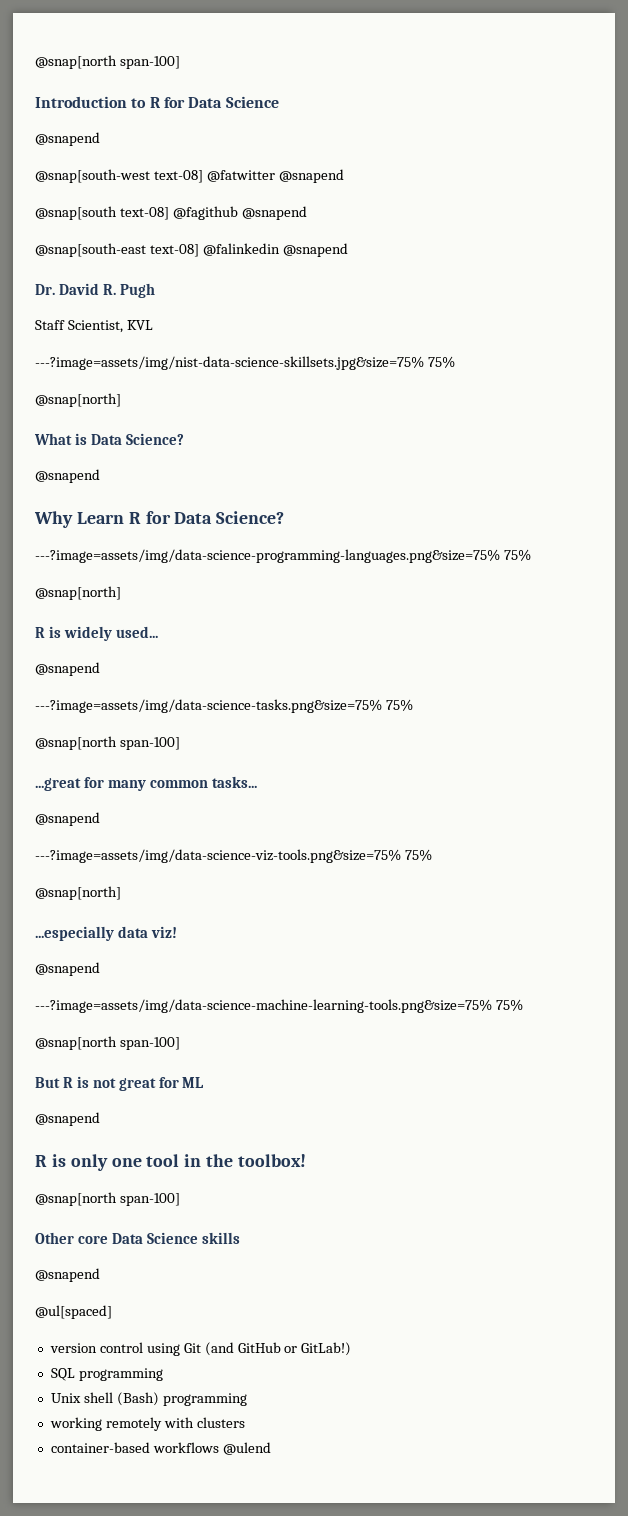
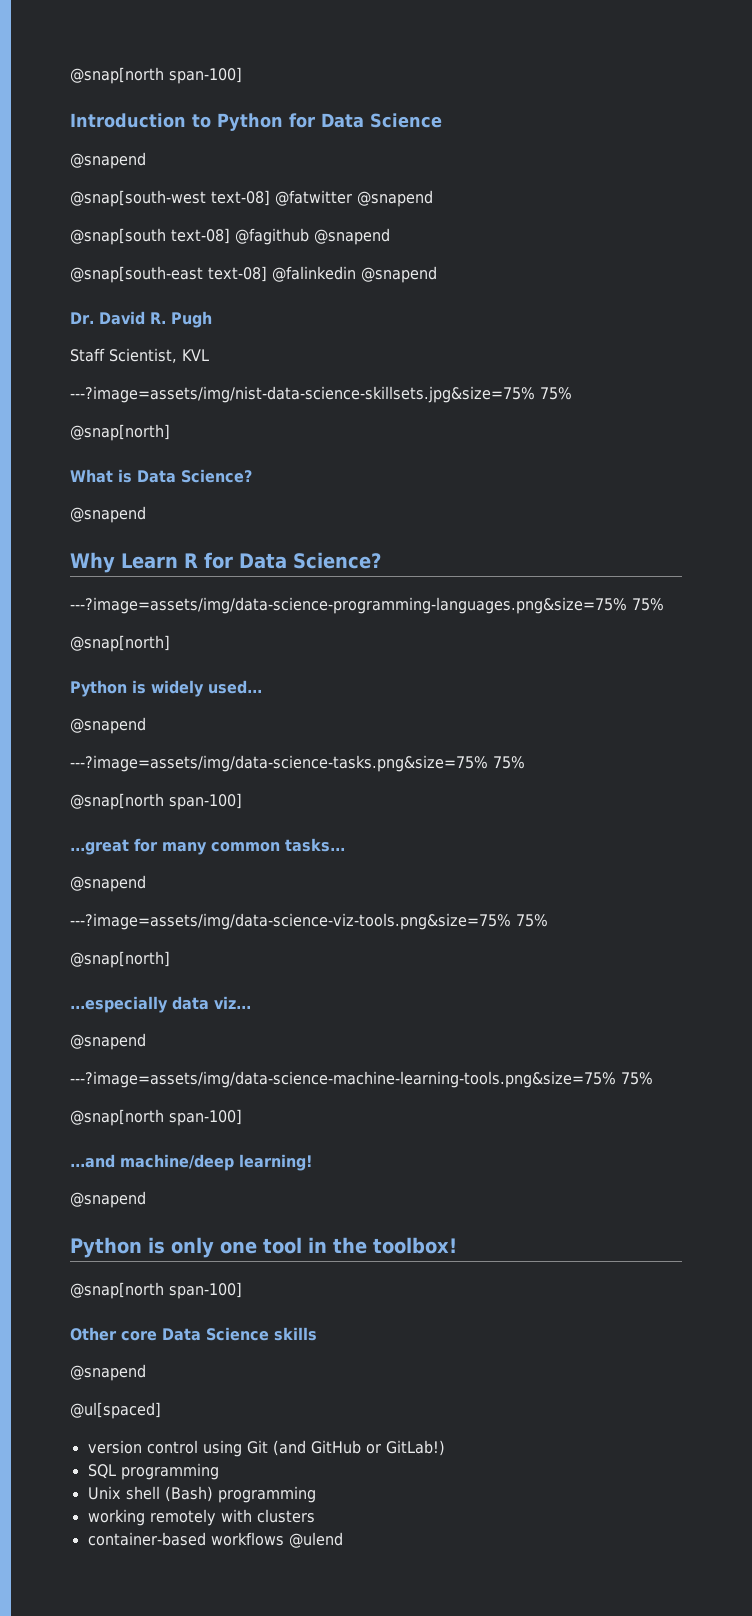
- Introduction to R for Data Science
+ Introduction to Python for Data Science
- R is widely used...
+ Python is widely used...
- ...especially data viz!
+ ...especially data viz...
- But R is not great for ML
+ ...and machine/deep learning!
  @snapend
- R is only one tool in the toolbox!
+ Python is only one tool in the toolbox!

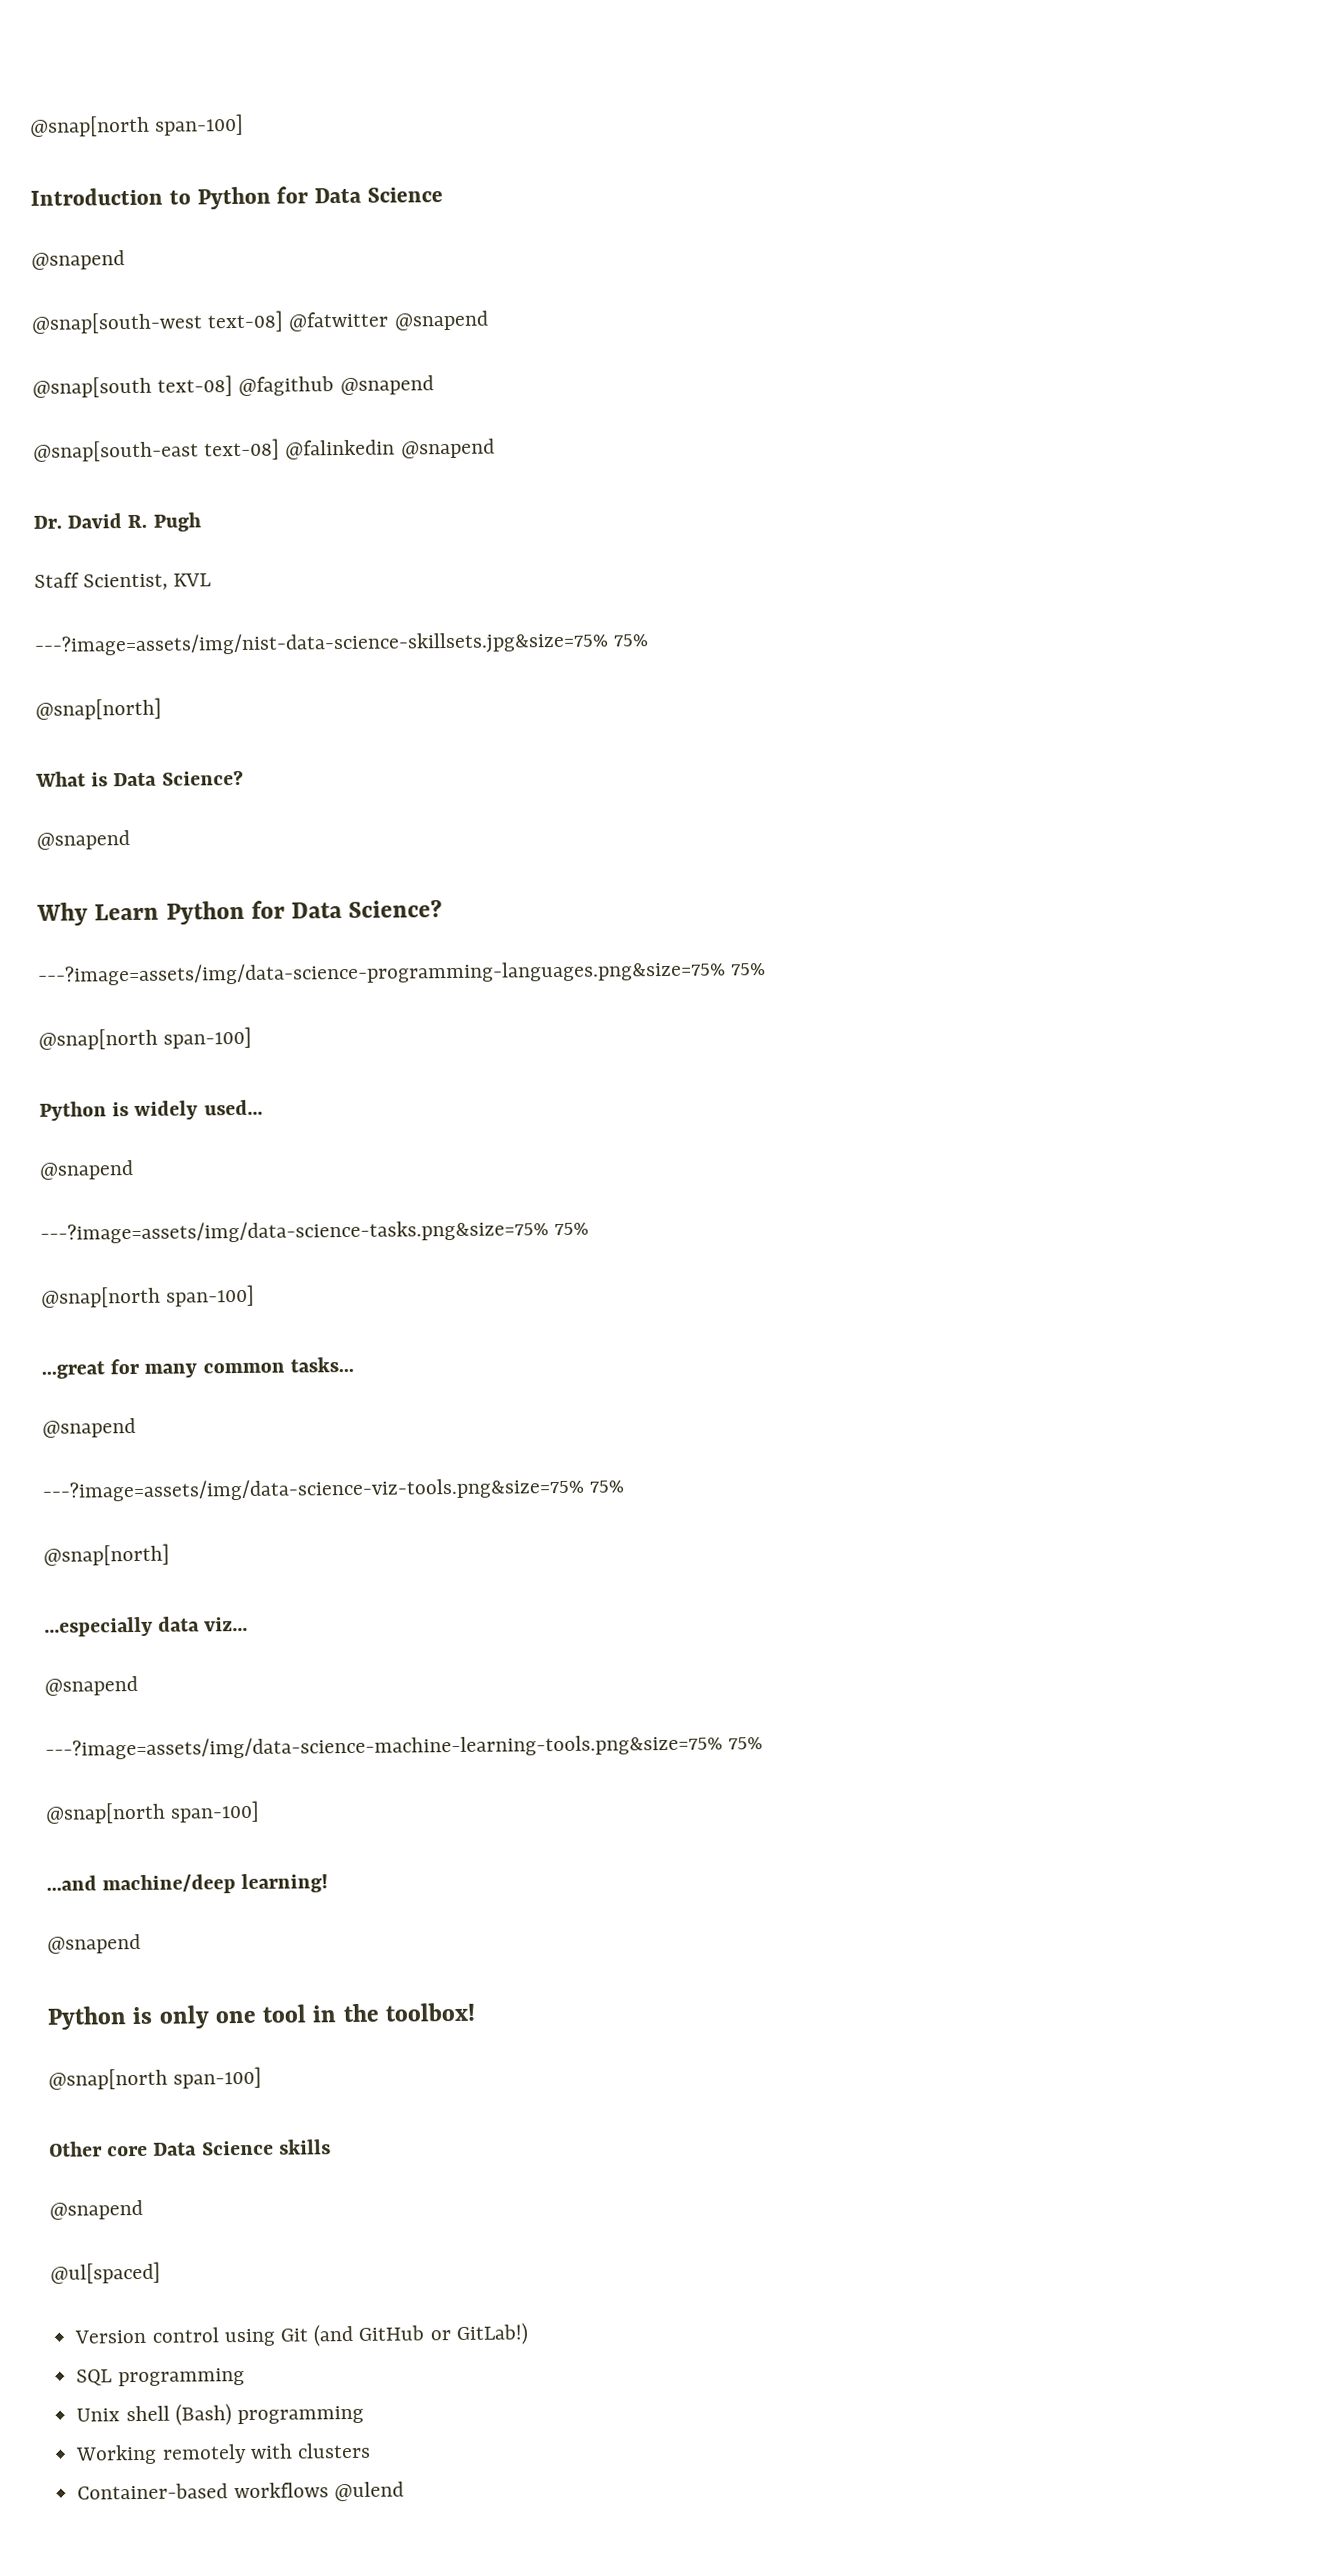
- Why Learn R for Data Science?
+ Why Learn Python for Data Science?
  ---?image=assets/img/data-science-programming-languages.png&size=75% 75%
- @snap[north]
+ @snap[north span-100]
- version control using Git (and GitHub or GitLab!)
+ Version control using Git (and GitHub or GitLab!)
- working remotely with clusters
+ Working remotely with clusters
- container-based workflows @ulend
+ Container-based workflows @ulend

